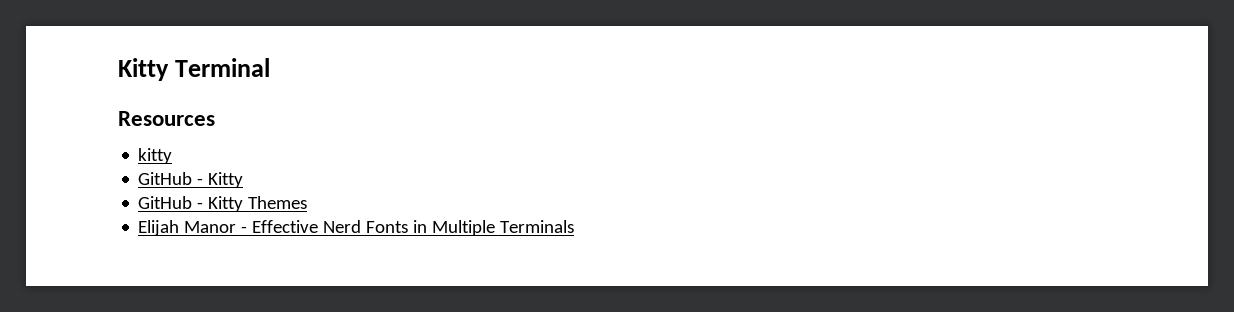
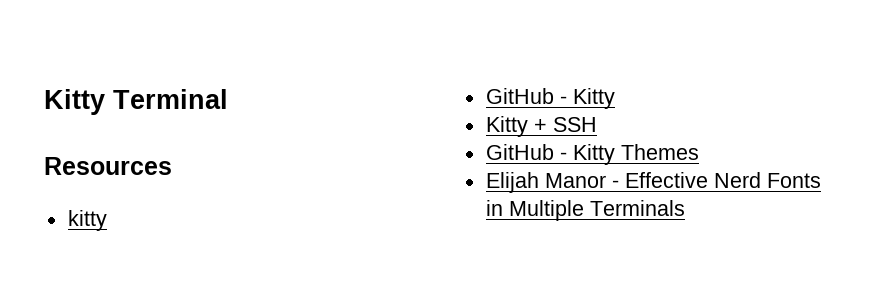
+ Kitty + SSH

